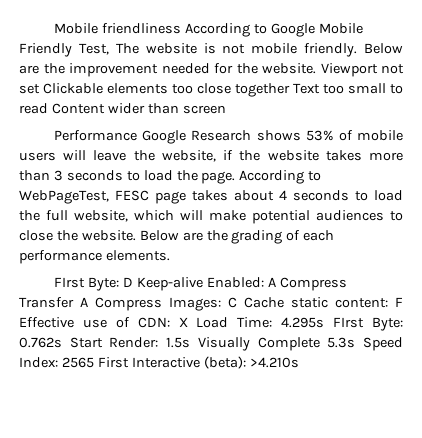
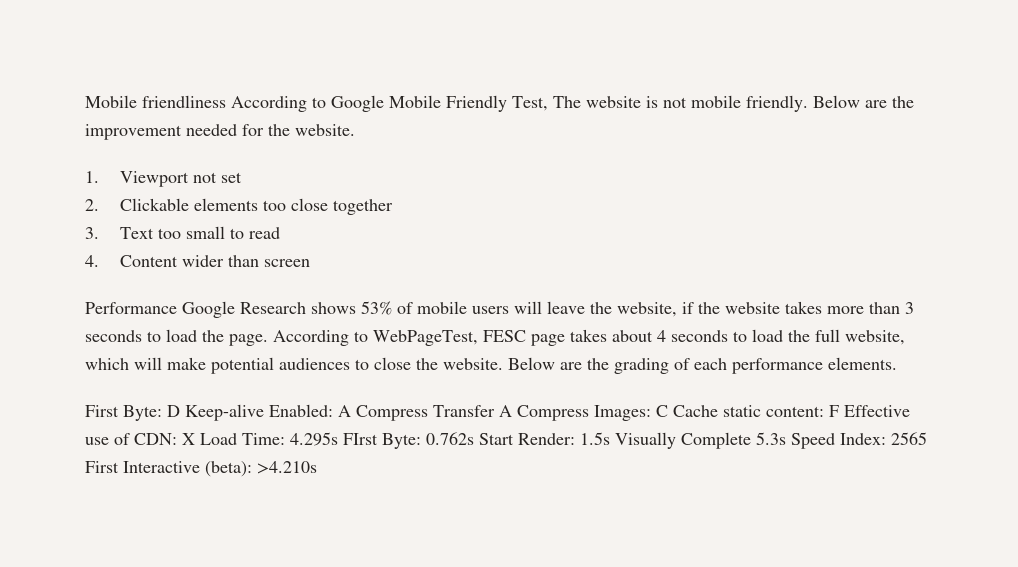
- Below are the improvement needed for the website. Viewport not set Clickable elements too close together Text too small to read Content wider than screen
+ Below are the improvement needed for the website.
+ 1. Viewport not set
+ 2. Clickable elements too close together
+ 3. Text too small to read
+ 4. Content wider than screen
- FIrst Byte: D Keep-alive Enabled: A Compress Transfer A Compress Images: C Cache static content: F Effective use of CDN: X Load Time: 4.295s FIrst Byte: 0.762s Start Render: 1.5s Visually Complete 5.3s Speed Index: 2565 First Interactive (beta): >4.210s
+ First Byte: D Keep-alive Enabled: A Compress Transfer A Compress Images: C Cache static content: F Effective use of CDN: X Load Time: 4.295s FIrst Byte: 0.762s Start Render: 1.5s Visually Complete 5.3s Speed Index: 2565 First Interactive (beta): >4.210s

